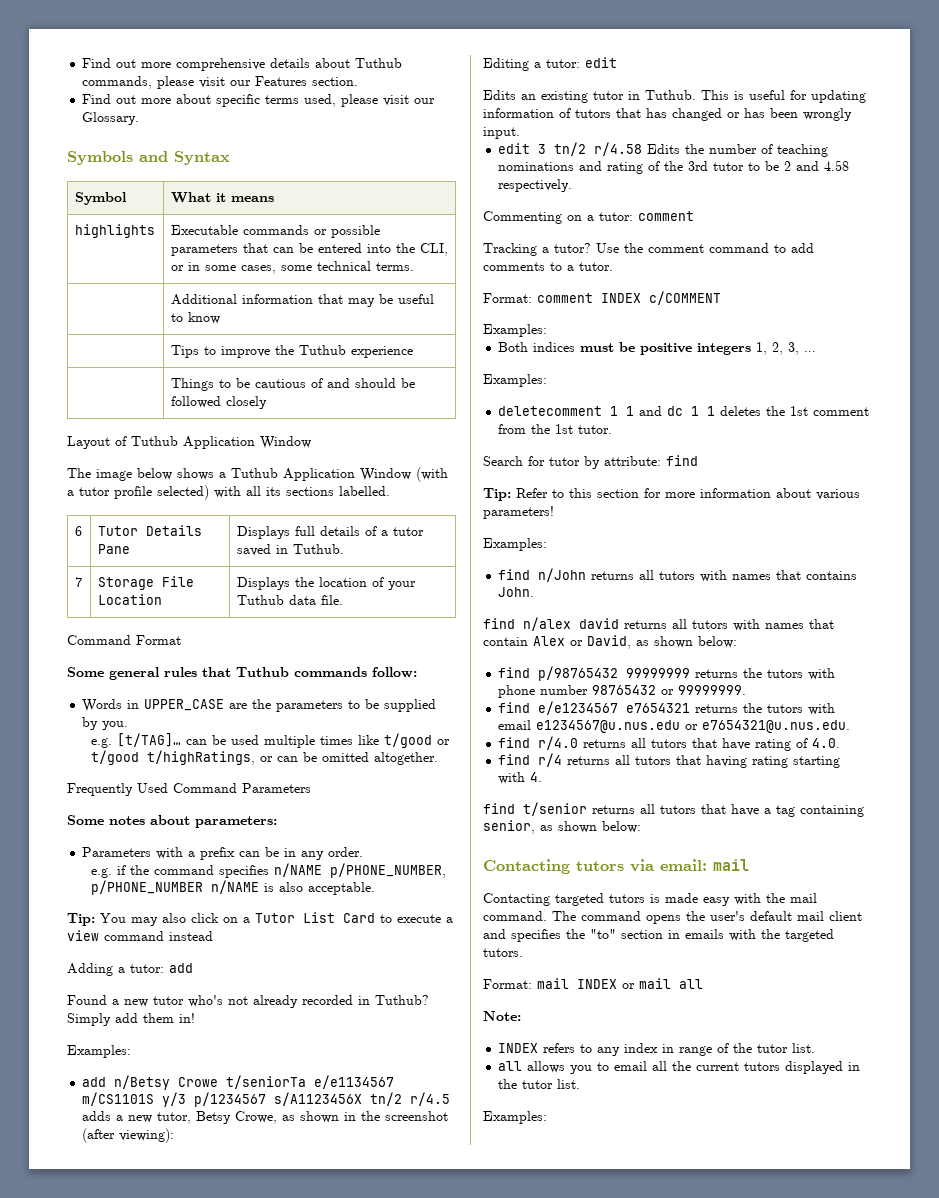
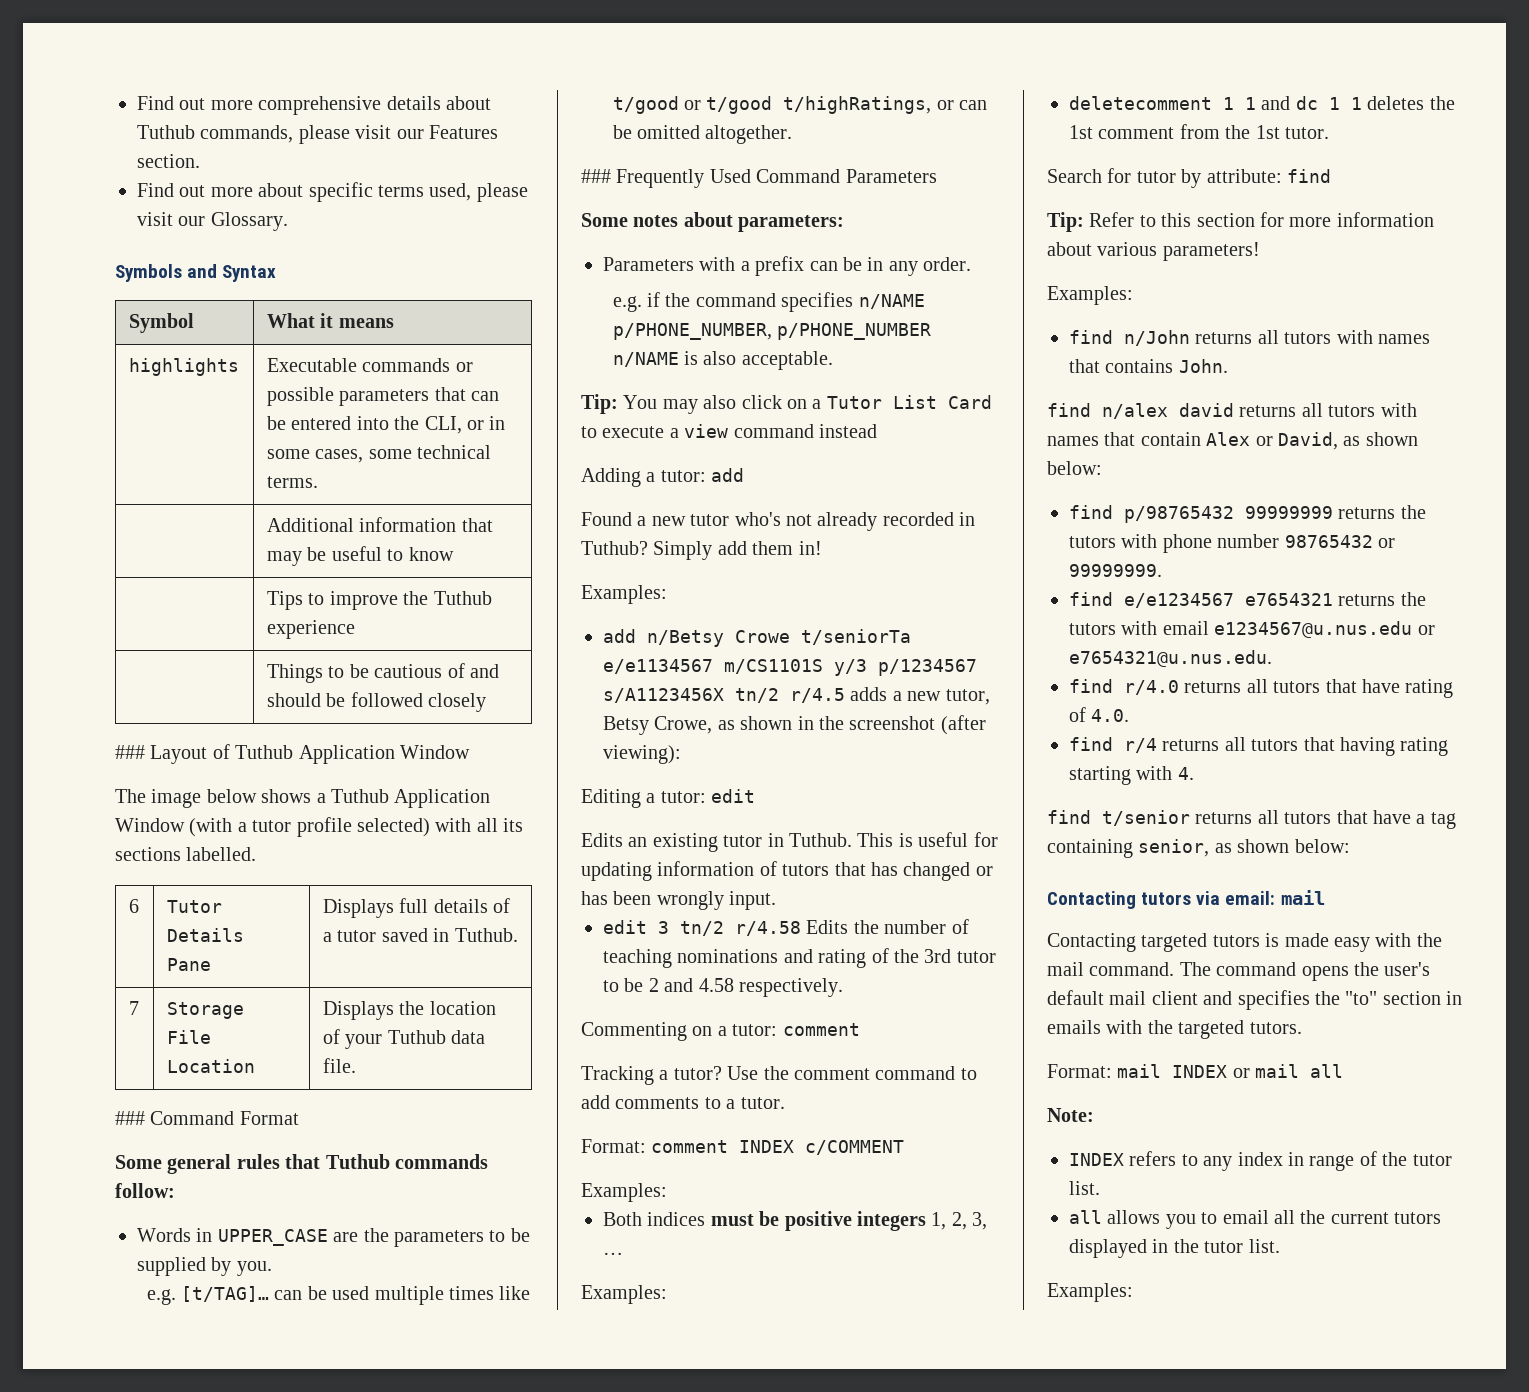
- Layout of Tuthub Application Window
+ ### Layout of Tuthub Application Window
- Command Format
+ ### Command Format
- Frequently Used Command Parameters
+ ### Frequently Used Command Parameters

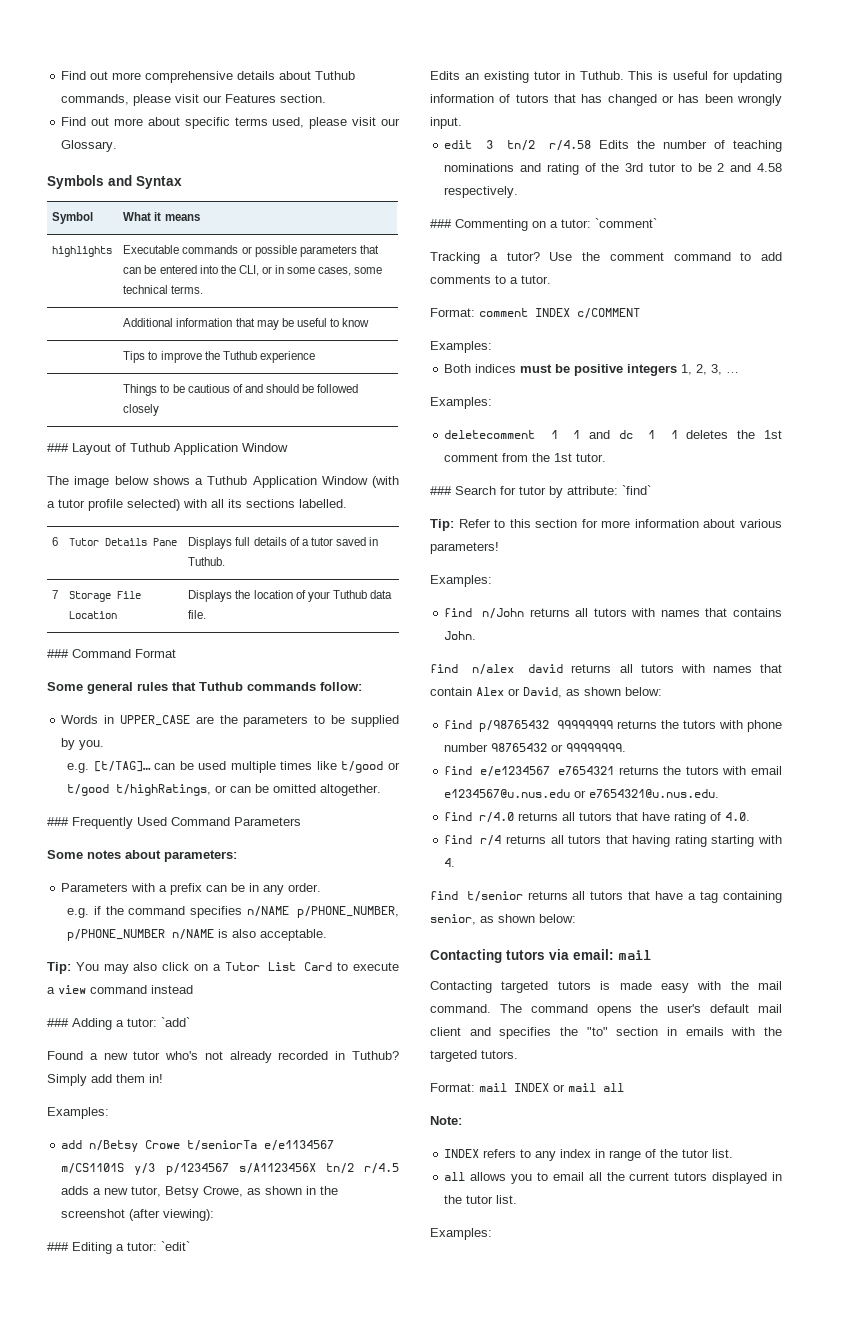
- Adding a tutor: add
+ ### Adding a tutor: `add`
- Editing a tutor: edit
+ ### Editing a tutor: `edit`
- Commenting on a tutor: comment
+ ### Commenting on a tutor: `comment`
- Search for tutor by attribute: find
+ ### Search for tutor by attribute: `find`

